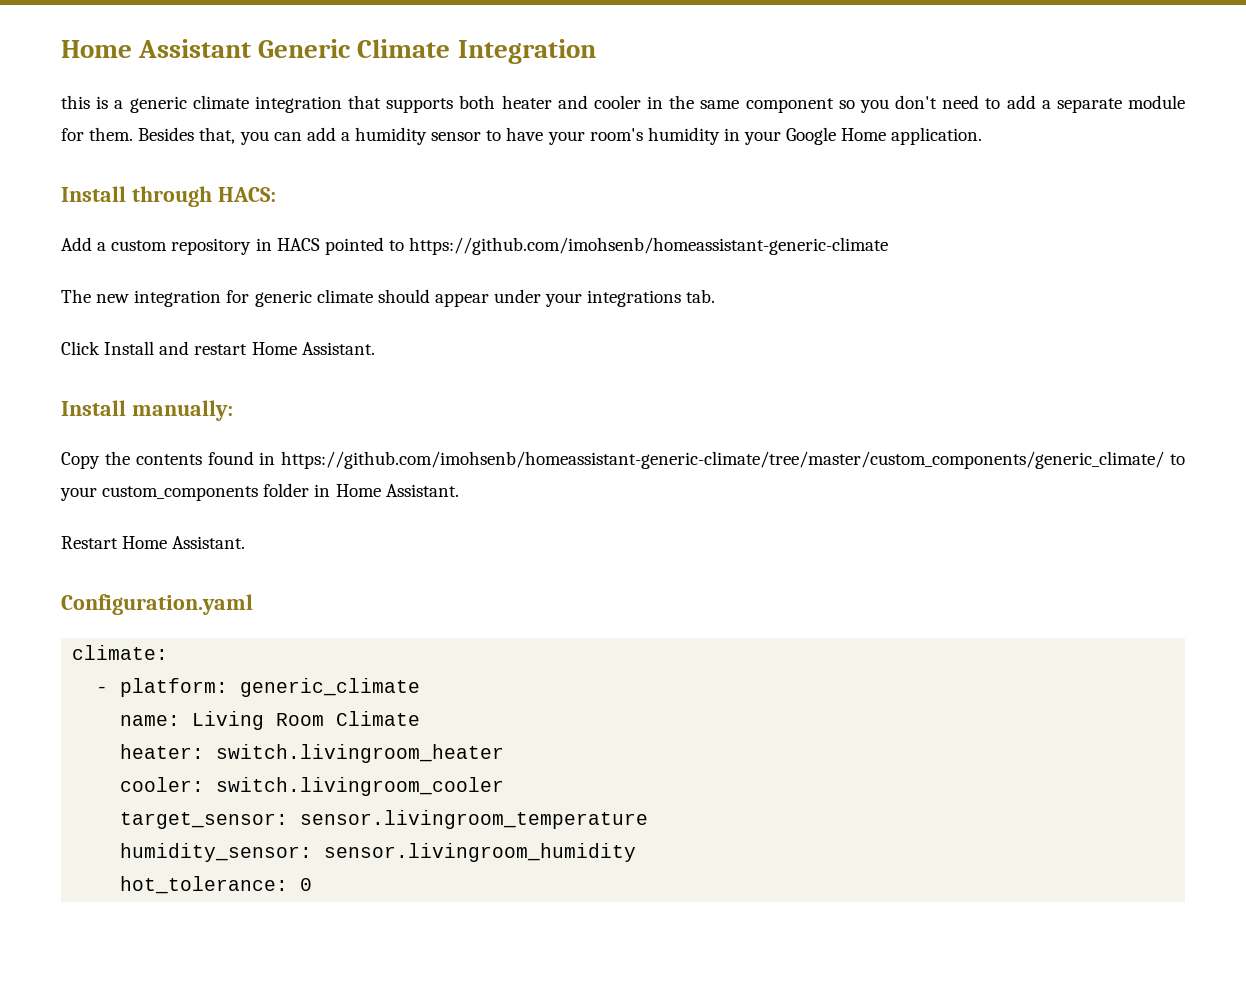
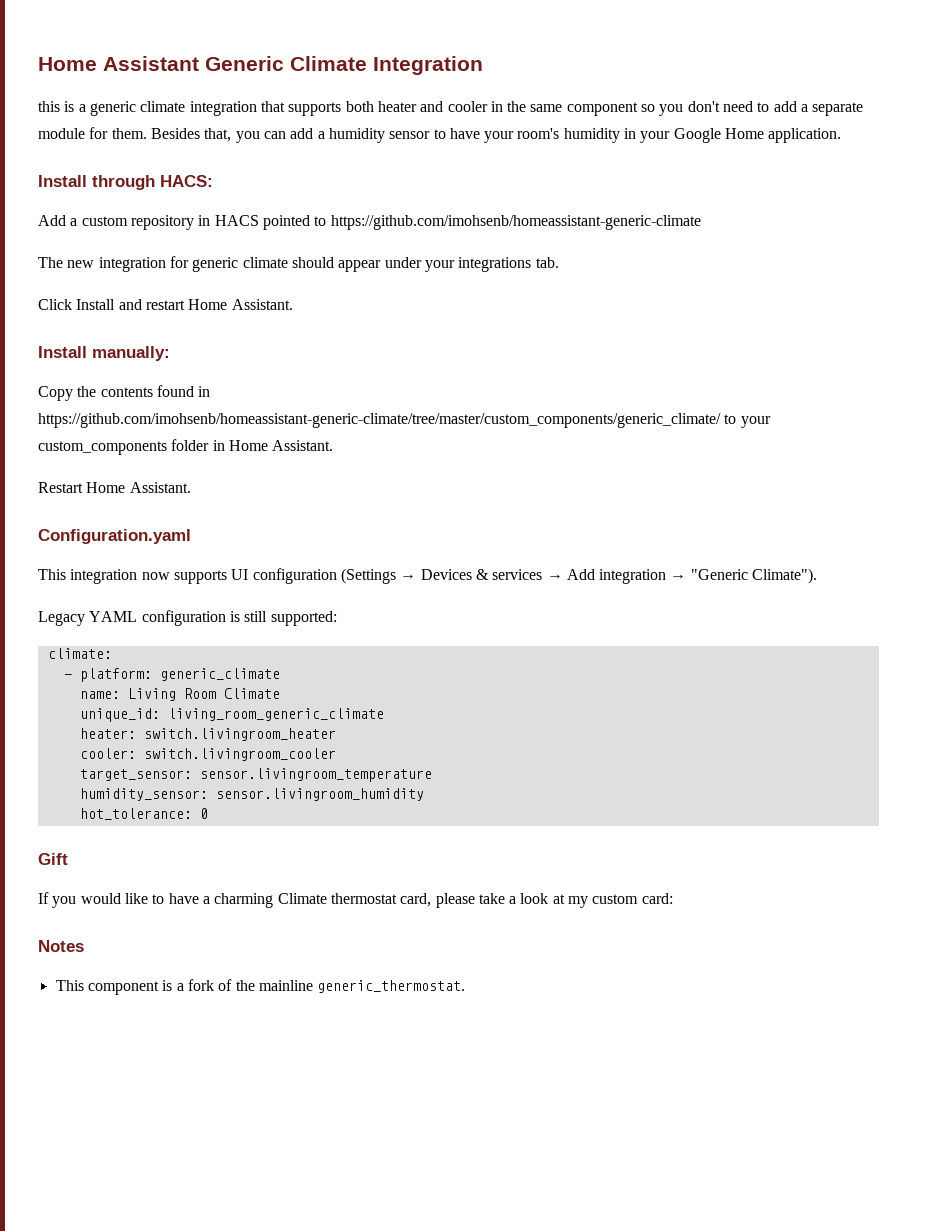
+ This integration now supports UI configuration (Settings → Devices & services → Add integration → "Generic Climate").
+ Legacy YAML configuration is still supported:
+ unique_id: living_room_generic_climate
+ Gift
+ If you would like to have a charming Climate thermostat card, please take a look at my custom card:
+ Notes
+ This component is a fork of the mainline generic_thermostat.

